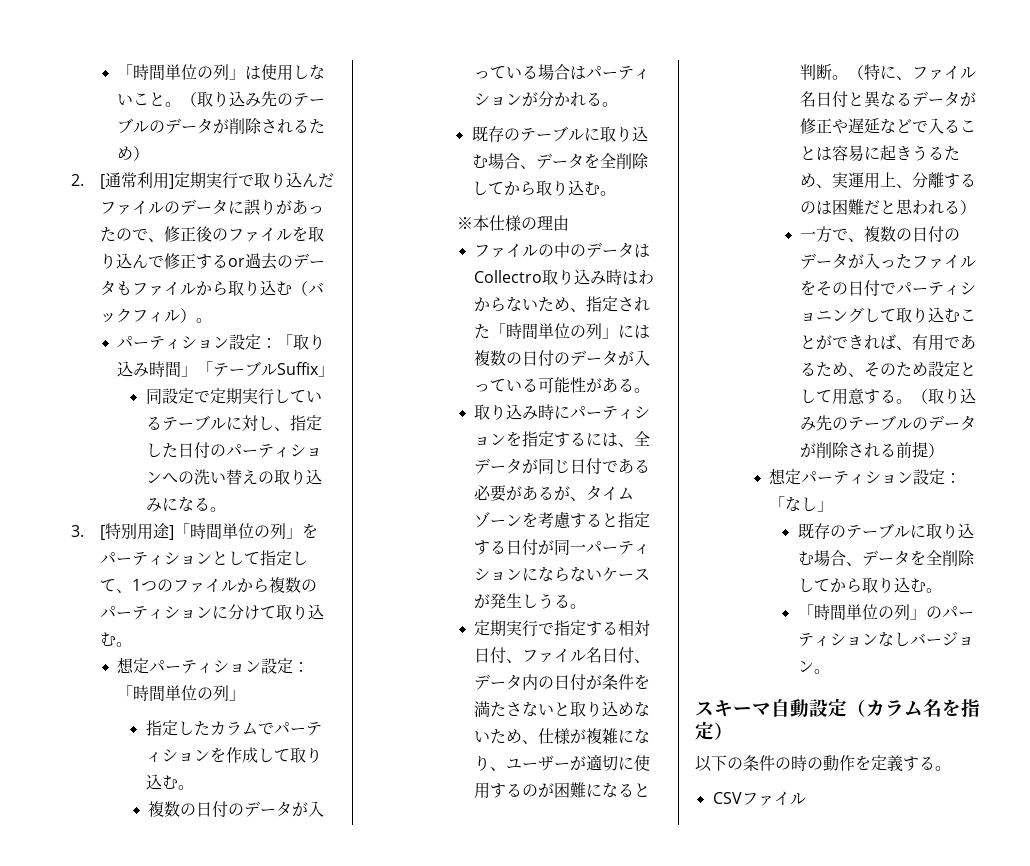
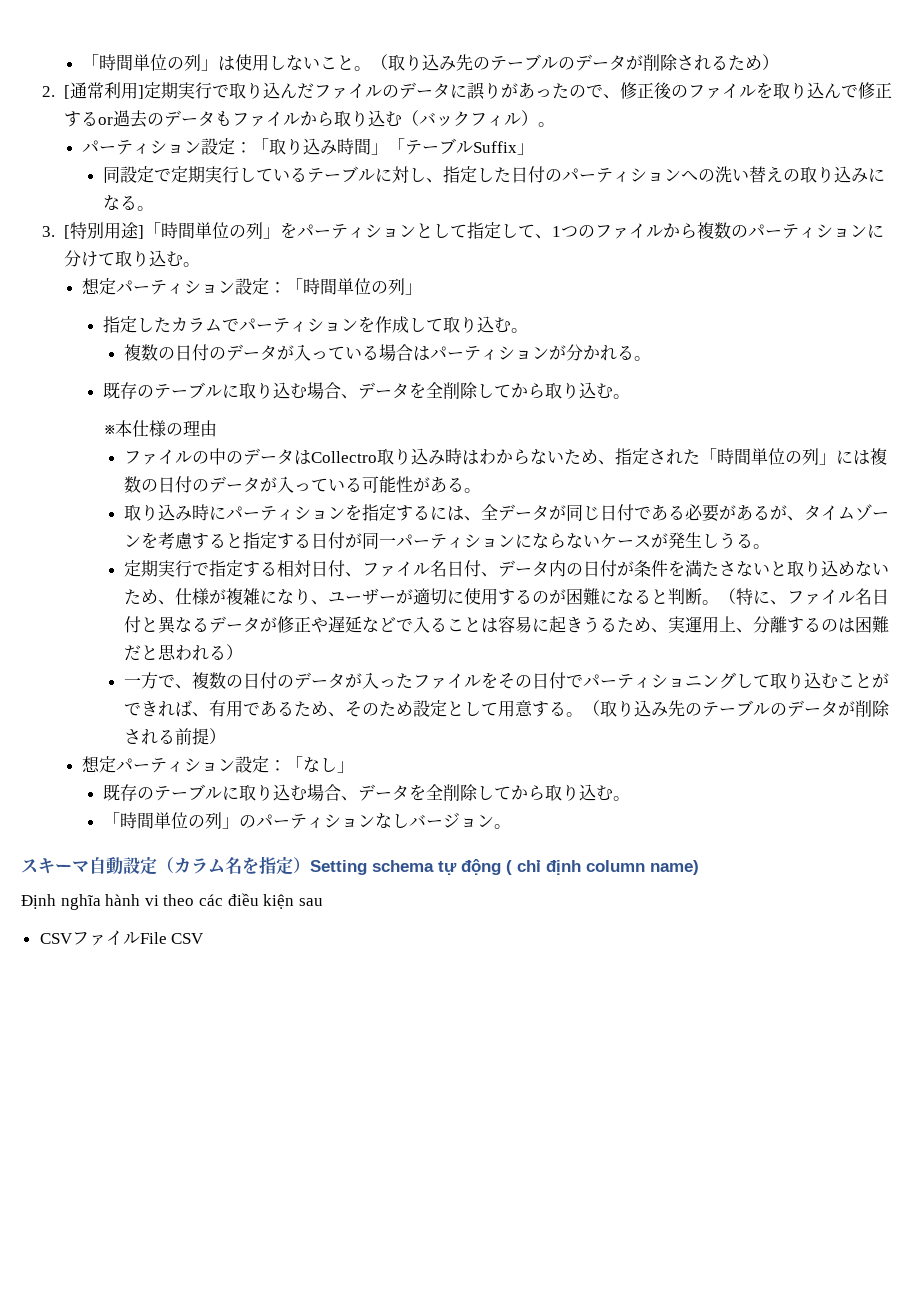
- スキーマ自動設定（カラム名を指定）
- 以下の条件の時の動作を定義する。
+ スキーマ自動設定（カラム名を指定）Setting schema tự động ( chỉ định column name)
+ Định nghĩa hành vi theo các điều kiện sau
- CSVファイル
+ CSVファイルFile CSV

